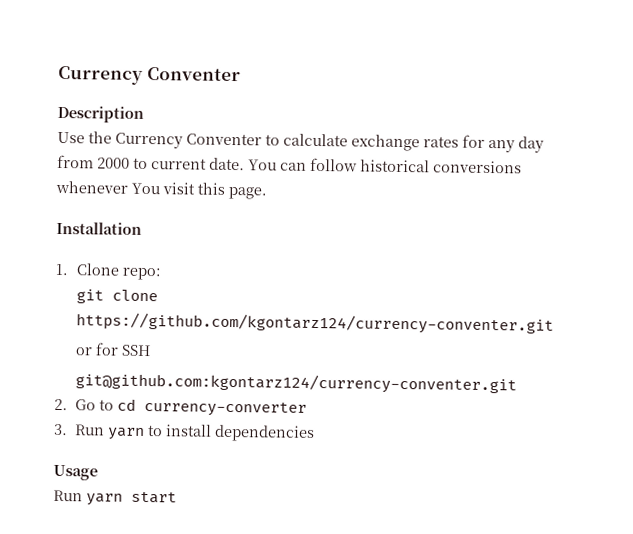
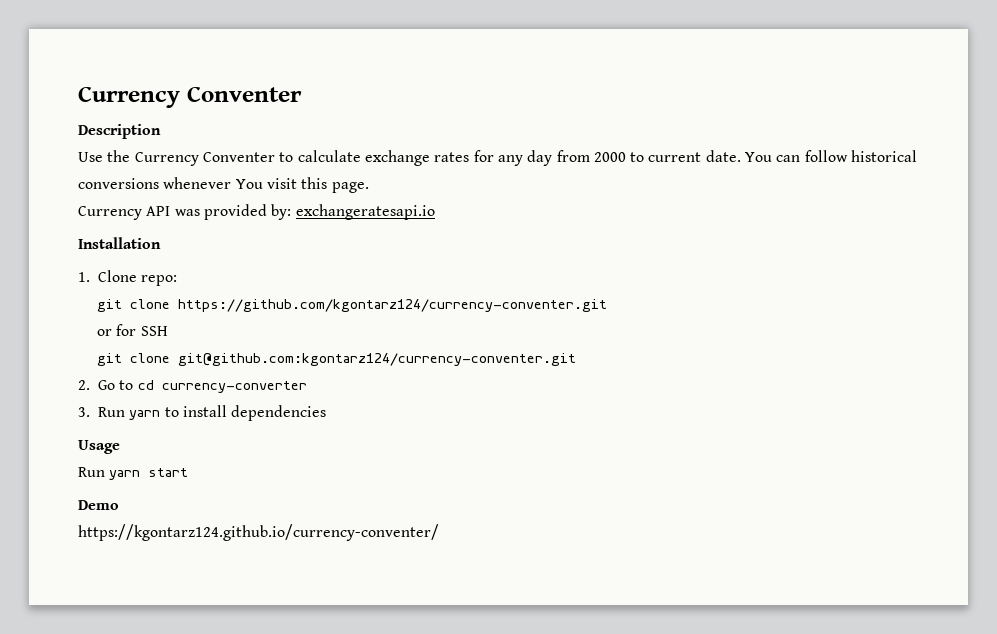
+ Currency API was provided by: exchangeratesapi.io
- git@github.com:kgontarz124/currency-conventer.git
+ git clone git@github.com:kgontarz124/currency-conventer.git
+ Demo
+ https://kgontarz124.github.io/currency-conventer/

